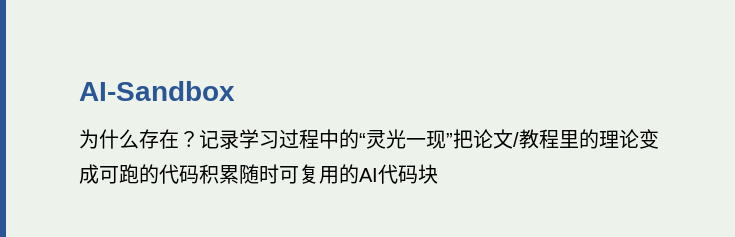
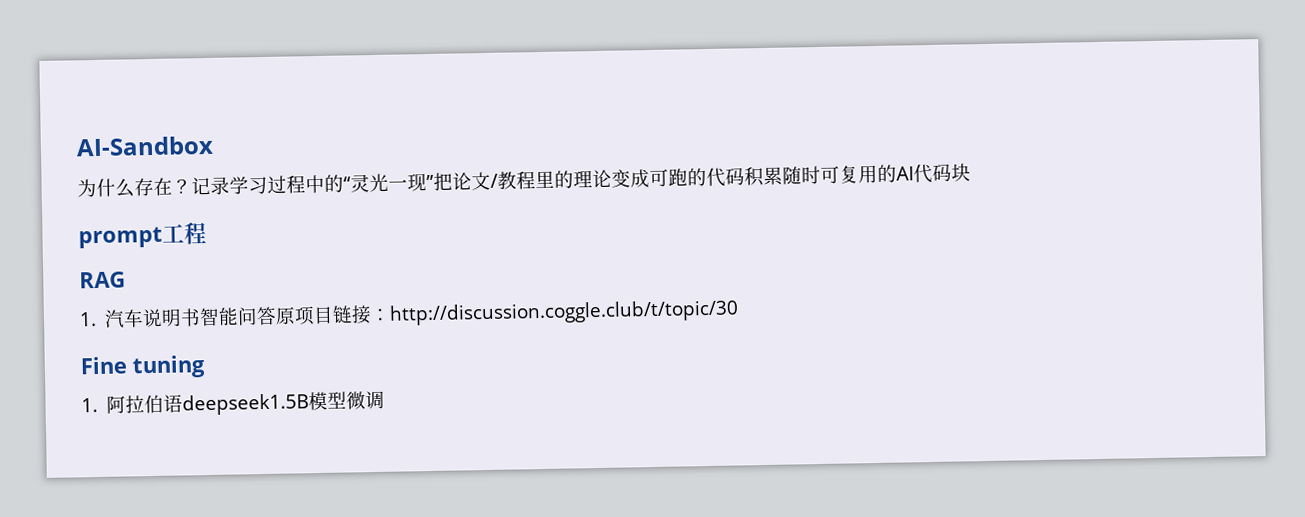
+ prompt工程
+ RAG
+ 1.汽车说明书智能问答原项目链接：http://discussion.coggle.club/t/topic/30
+ Fine tuning
+ 1.阿拉伯语deepseek1.5B模型微调

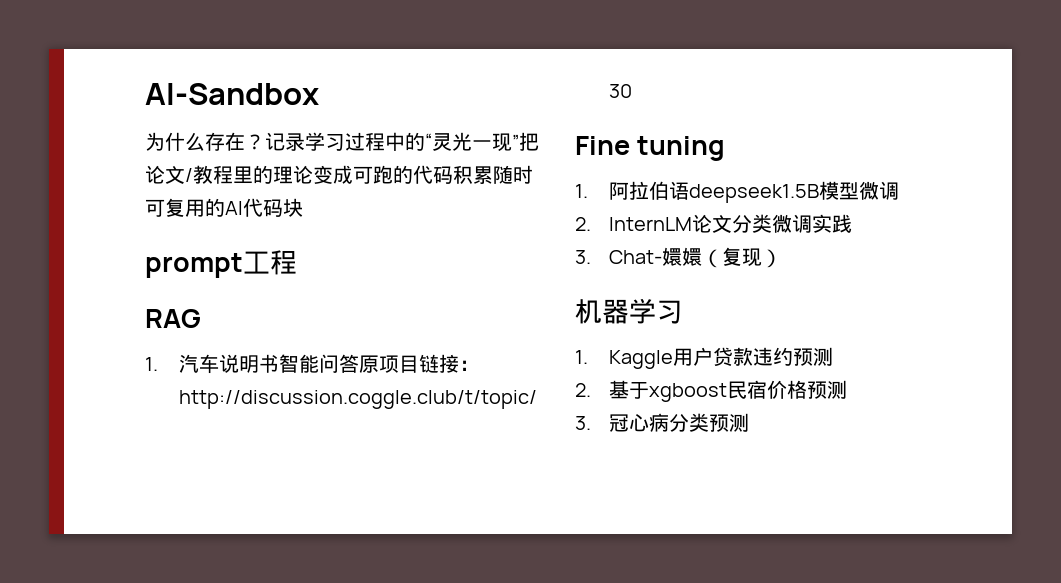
+ 2. InternLM论文分类微调实践
+ 3. Chat-嬛嬛（复现）
+ 机器学习
+ 1. Kaggle用户贷款违约预测
+ 2.基于xgboost民宿价格预测
+ 3.冠心病分类预测

